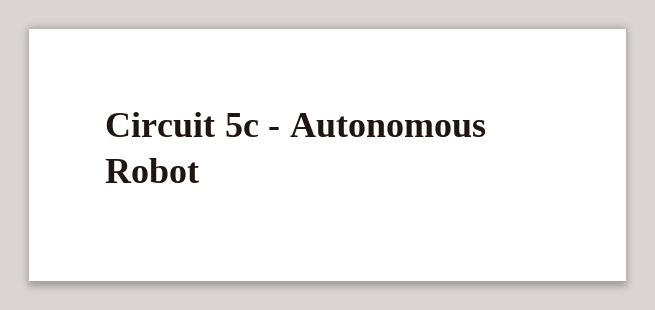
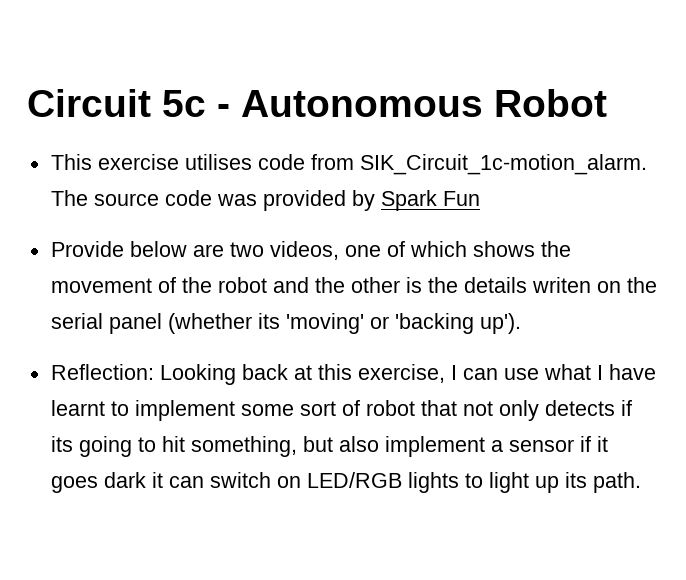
+ This exercise utilises code from SIK_Circuit_1c-motion_alarm. The source code was provided by Spark Fun
+ Provide below are two videos, one of which shows the movement of the robot and the other is the details writen on the serial panel (whether its 'moving' or 'backing up').
+ Reflection: Looking back at this exercise, I can use what I have learnt to implement some sort of robot that not only detects if its going to hit something, but also implement a sensor if it goes dark it can switch on LED/RGB lights to light up its path.

